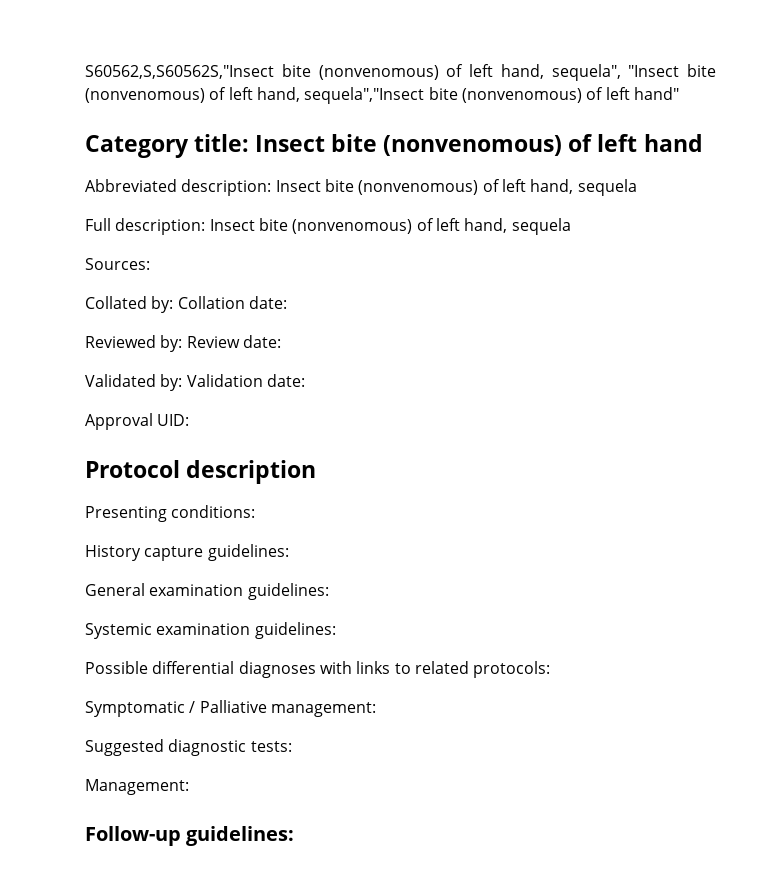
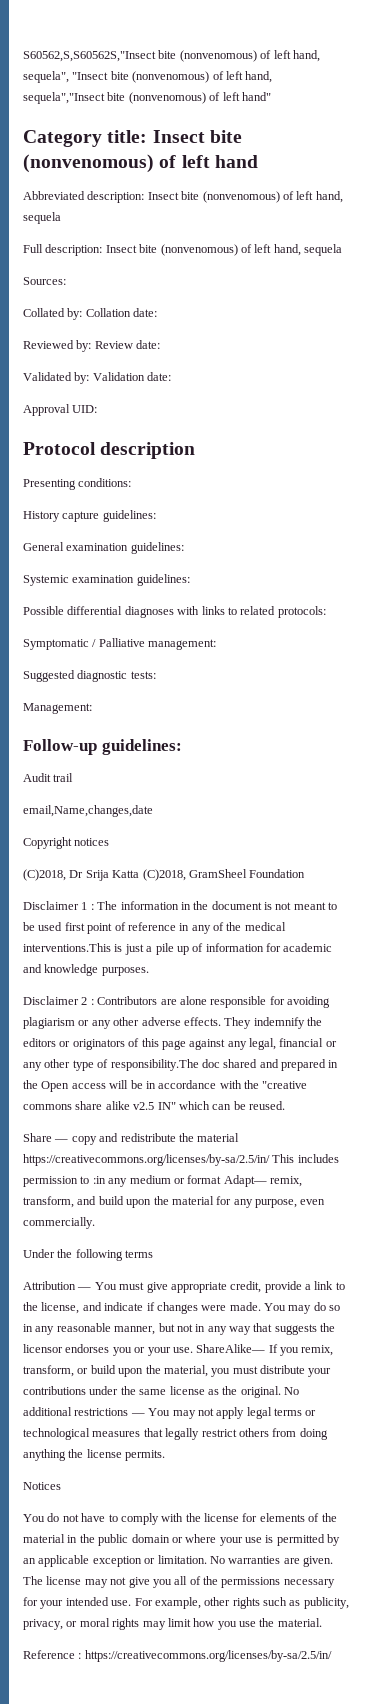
+ Audit trail
+ email,Name,changes,date
+ Copyright notices
+ (C)2018, Dr Srija Katta (C)2018, GramSheel Foundation
+ Disclaimer 1 : The information in the document is not meant to be used first point of reference in any of the medical interventions.This is just a pile up of information for academic and knowledge purposes.
+ Disclaimer 2 : Contributors are alone responsible for avoiding plagiarism or any other adverse effects. They indemnify the editors or originators of this page against any legal, financial or any other type of responsibility.The doc shared and prepared in the Open access will be in accordance with the "creative commons share alike v2.5 IN" which can be reused.
+ Share — copy and redistribute the material https://creativecommons.org/licenses/by-sa/2.5/in/ This includes permission to :in any medium or format Adapt— remix, transform, and build upon the material for any purpose, even commercially.
+ Under the following terms
+ Attribution — You must give appropriate credit, provide a link to the license, and indicate if changes were made. You may do so in any reasonable manner, but not in any way that suggests the licensor endorses you or your use. ShareAlike— If you remix, transform, or build upon the material, you must distribute your contributions under the same license as the original. No additional restrictions — You may not apply legal terms or technological measures that legally restrict others from doing anything the license permits.
+ Notices
+ You do not have to comply with the license for elements of the material in the public domain or where your use is permitted by an applicable exception or limitation. No warranties are given. The license may not give you all of the permissions necessary for your intended use. For example, other rights such as publicity, privacy, or moral rights may limit how you use the material.
+ Reference : https://creativecommons.org/licenses/by-sa/2.5/in/

